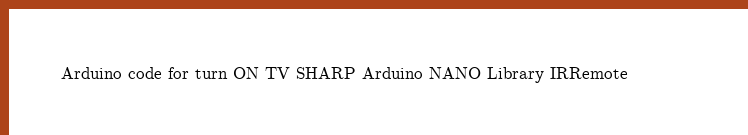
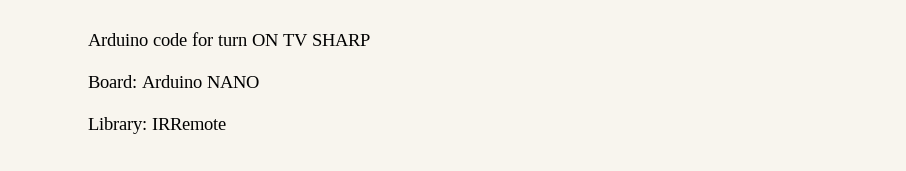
- Arduino code for turn ON TV SHARP Arduino NANO Library IRRemote
+ Arduino code for turn ON TV SHARP
+ Board: Arduino NANO
+ Library: IRRemote

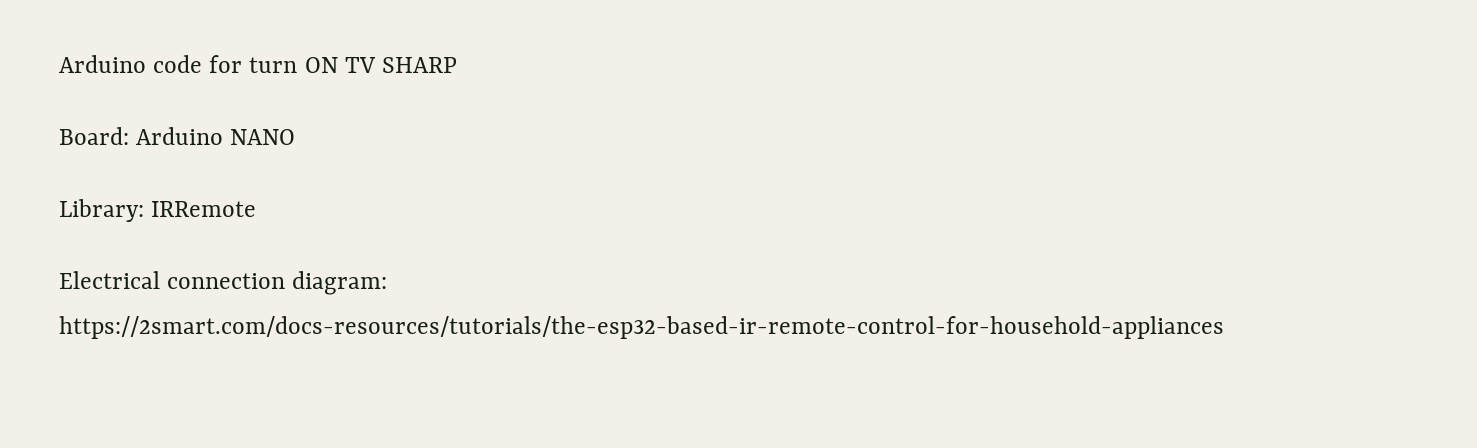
+ Electrical connection diagram: https://2smart.com/docs-resources/tutorials/the-esp32-based-ir-remote-control-for-household-appliances

